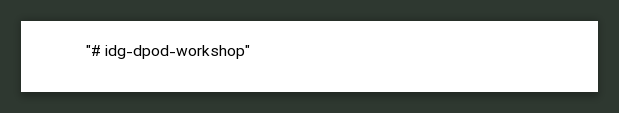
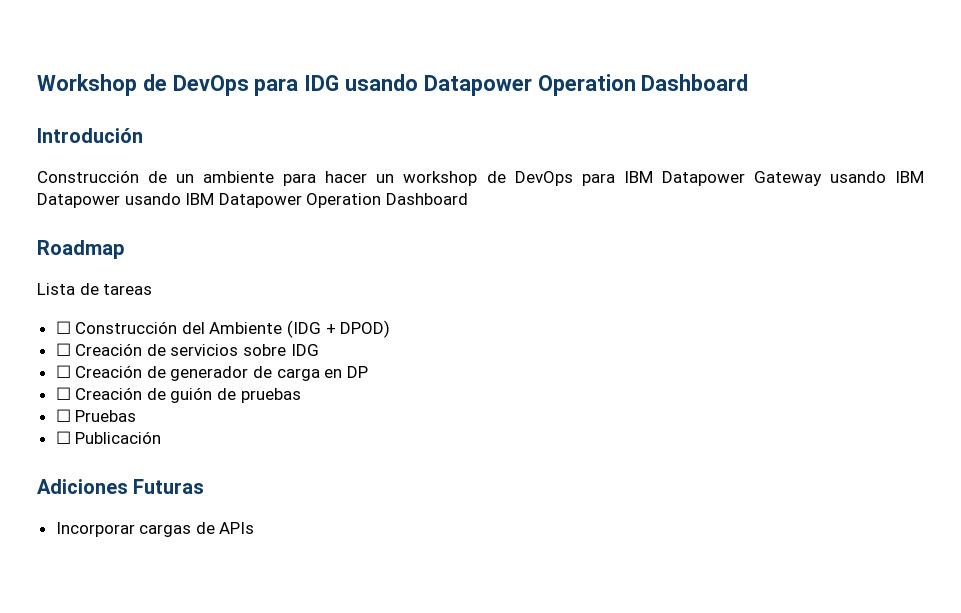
- "# idg-dpod-workshop"
+ Workshop de DevOps para IDG usando Datapower Operation Dashboard
+ Introdución
+ Construcción de un ambiente para hacer un workshop de DevOps para IBM Datapower Gateway usando IBM Datapower usando IBM Datapower Operation Dashboard
+ Roadmap
+ Lista de tareas
+ ☐ Construcción del Ambiente (IDG + DPOD)
+ ☐ Creación de servicios sobre IDG
+ ☐ Creación de generador de carga en DP
+ ☐ Creación de guión de pruebas
+ ☐ Pruebas
+ ☐ Publicación
+ Adiciones Futuras
+ Incorporar cargas de APIs

